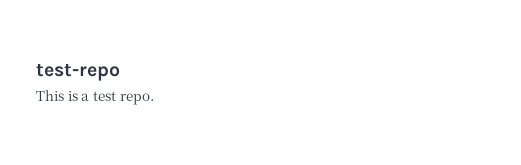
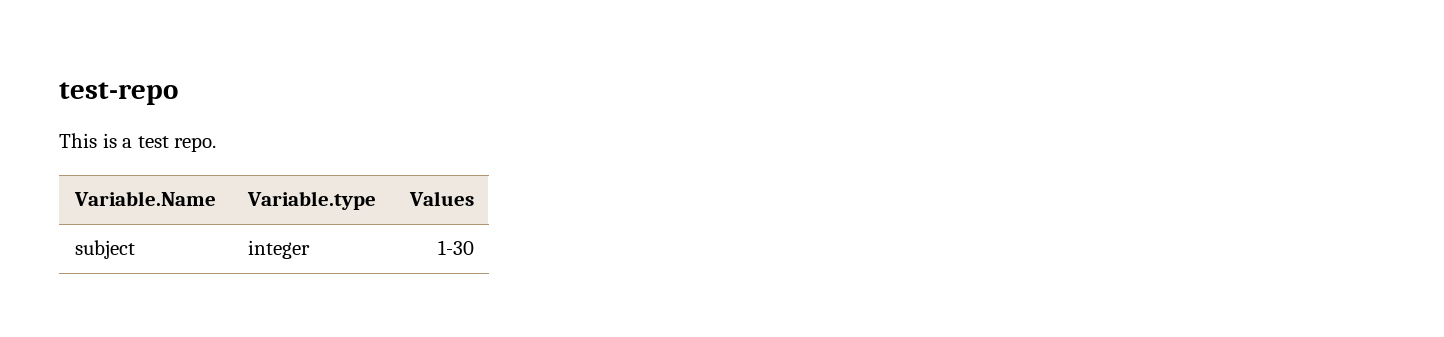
+ Variable.Name | Variable.type | Values
+ subject | integer | 1-30

